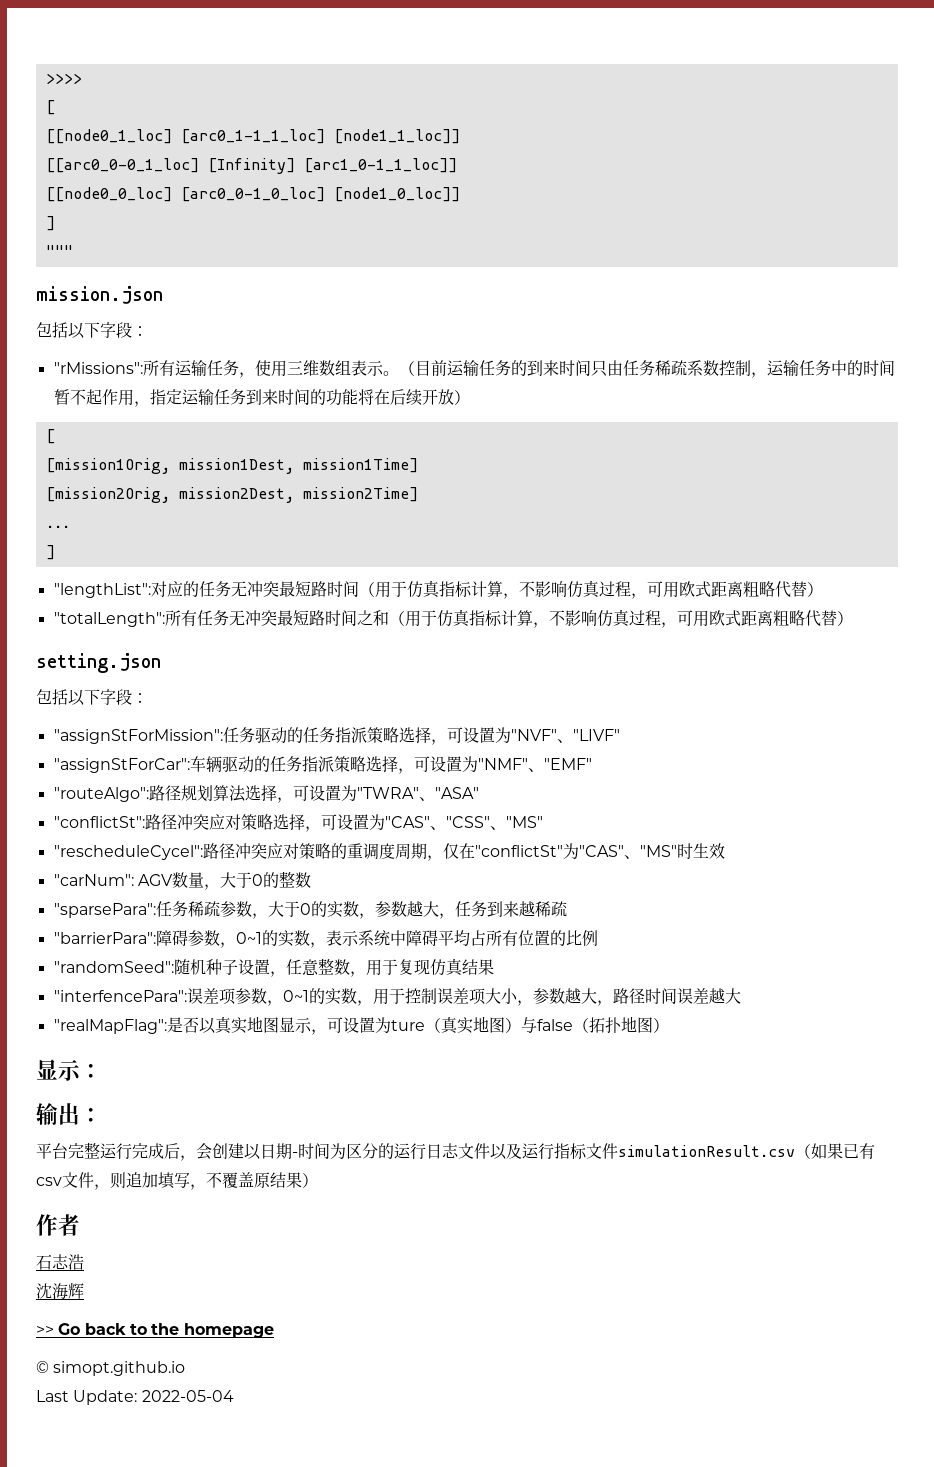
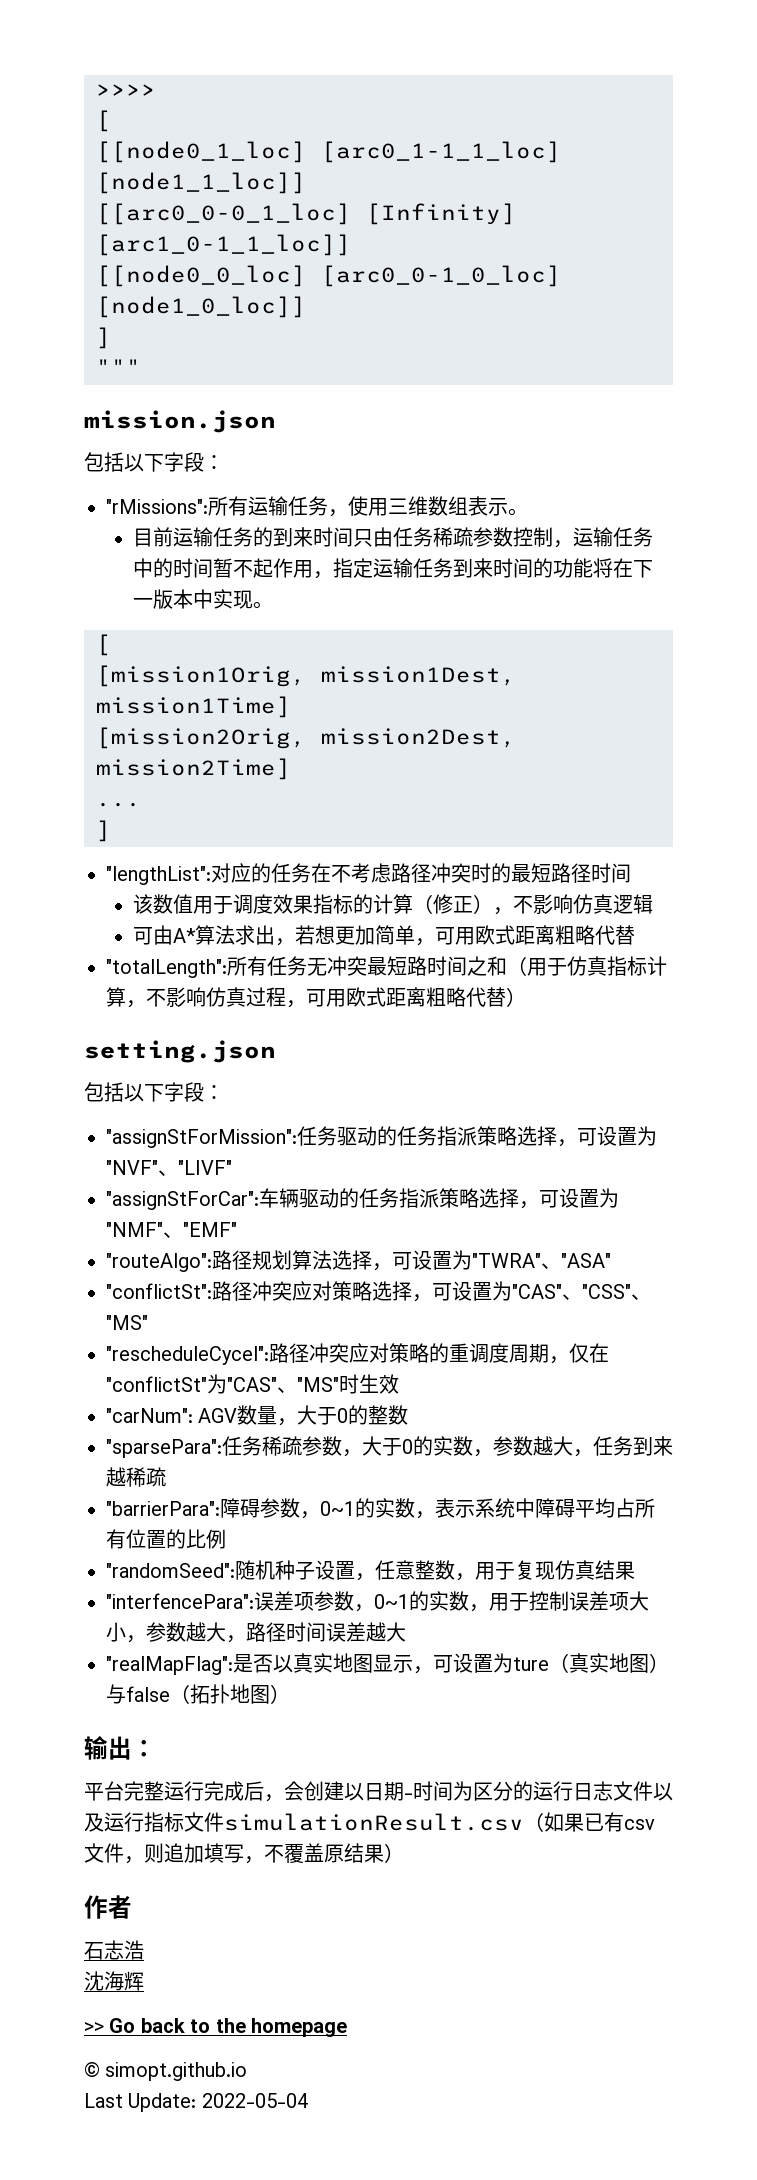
- "rMissions":所有运输任务，使用三维数组表示。（目前运输任务的到来时间只由任务稀疏系数控制，运输任务中的时间暂不起作用，指定运输任务到来时间的功能将在后续开放）
+ "rMissions":所有运输任务，使用三维数组表示。
+ 目前运输任务的到来时间只由任务稀疏参数控制，运输任务中的时间暂不起作用，指定运输任务到来时间的功能将在下一版本中实现。
- "lengthList":对应的任务无冲突最短路时间（用于仿真指标计算，不影响仿真过程，可用欧式距离粗略代替）
+ "lengthList":对应的任务在不考虑路径冲突时的最短路径时间
+ 该数值用于调度效果指标的计算（修正），不影响仿真逻辑
+ 可由A*算法求出，若想更加简单，可用欧式距离粗略代替
- 显示：

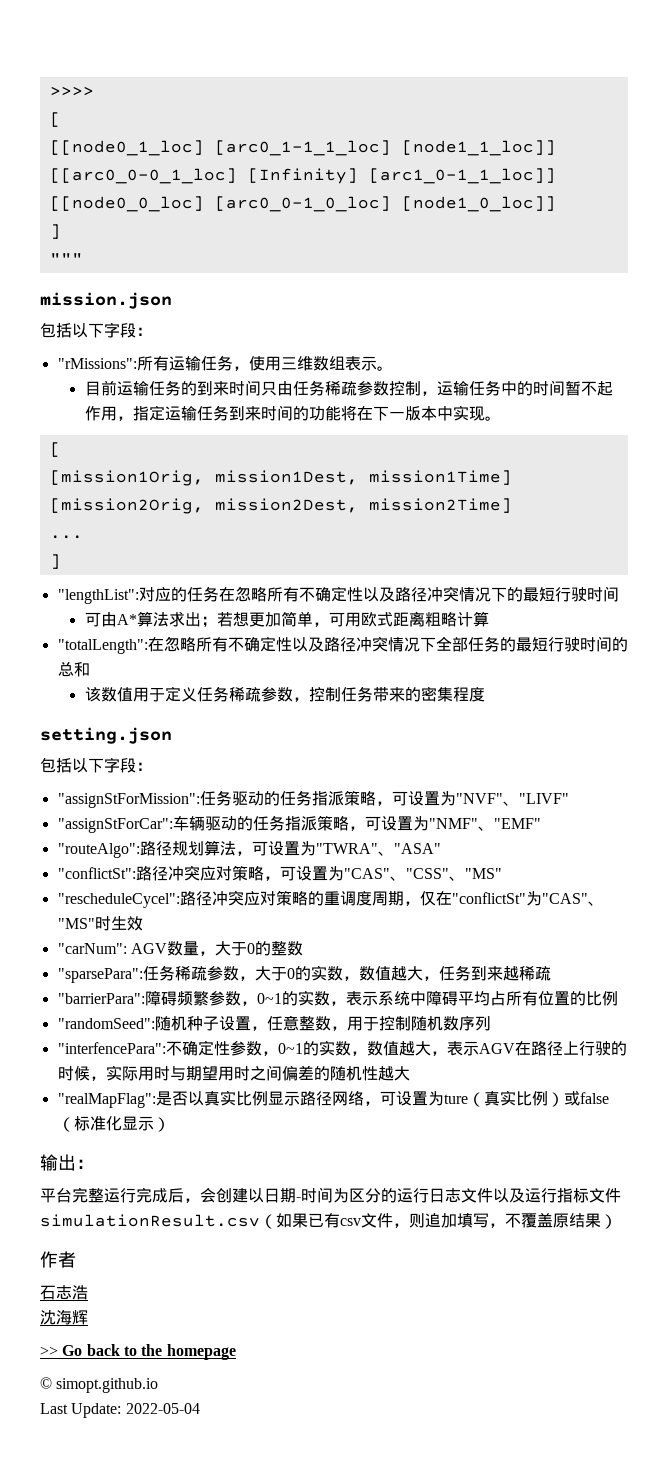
- "lengthList":对应的任务在不考虑路径冲突时的最短路径时间
- 该数值用于调度效果指标的计算（修正），不影响仿真逻辑
+ "lengthList":对应的任务在忽略所有不确定性以及路径冲突情况下的最短行驶时间
- 可由A*算法求出，若想更加简单，可用欧式距离粗略代替
+ 可由A*算法求出；若想更加简单，可用欧式距离粗略计算
- "totalLength":所有任务无冲突最短路时间之和（用于仿真指标计算，不影响仿真过程，可用欧式距离粗略代替）
+ "totalLength":在忽略所有不确定性以及路径冲突情况下全部任务的最短行驶时间的总和
+ 该数值用于定义任务稀疏参数，控制任务带来的密集程度
- "assignStForMission":任务驱动的任务指派策略选择，可设置为"NVF"、"LIVF"
+ "assignStForMission":任务驱动的任务指派策略，可设置为"NVF"、"LIVF"
- "assignStForCar":车辆驱动的任务指派策略选择，可设置为"NMF"、"EMF"
+ "assignStForCar":车辆驱动的任务指派策略，可设置为"NMF"、"EMF"
- "routeAlgo":路径规划算法选择，可设置为"TWRA"、"ASA"
+ "routeAlgo":路径规划算法，可设置为"TWRA"、"ASA"
- "conflictSt":路径冲突应对策略选择，可设置为"CAS"、"CSS"、"MS"
+ "conflictSt":路径冲突应对策略，可设置为"CAS"、"CSS"、"MS"
- "sparsePara":任务稀疏参数，大于0的实数，参数越大，任务到来越稀疏
+ "sparsePara":任务稀疏参数，大于0的实数，数值越大，任务到来越稀疏
- "barrierPara":障碍参数，0~1的实数，表示系统中障碍平均占所有位置的比例
+ "barrierPara":障碍频繁参数，0~1的实数，表示系统中障碍平均占所有位置的比例
- "randomSeed":随机种子设置，任意整数，用于复现仿真结果
+ "randomSeed":随机种子设置，任意整数，用于控制随机数序列
- "interfencePara":误差项参数，0~1的实数，用于控制误差项大小，参数越大，路径时间误差越大
+ "interfencePara":不确定性参数，0~1的实数，数值越大，表示AGV在路径上行驶的时候，实际用时与期望用时之间偏差的随机性越大
- "realMapFlag":是否以真实地图显示，可设置为ture（真实地图）与false（拓扑地图）
+ "realMapFlag":是否以真实比例显示路径网络，可设置为ture（真实比例）或false（标准化显示）

